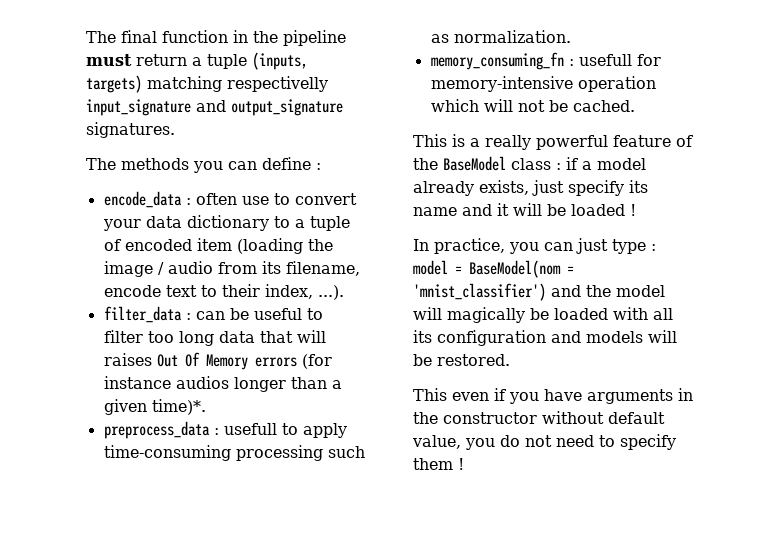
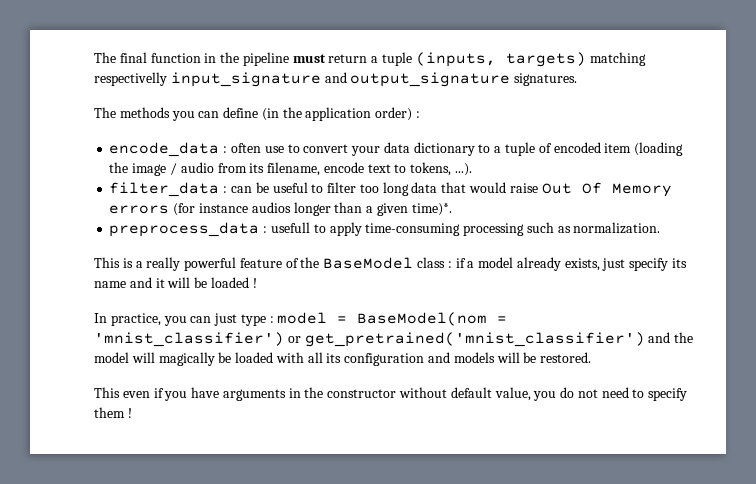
- The methods you can define :
+ The methods you can define (in the application order) :
- encode_data : often use to convert your data dictionary to a tuple of encoded item (loading the image / audio from its filename, encode text to their index, ...).
+ encode_data : often use to convert your data dictionary to a tuple of encoded item (loading the image / audio from its filename, encode text to tokens, ...).
- filter_data : can be useful to filter too long data that will raises Out Of Memory errors (for instance audios longer than a given time)*.
+ filter_data : can be useful to filter too long data that would raise Out Of Memory errors (for instance audios longer than a given time)*.
- memory_consuming_fn : usefull for memory-intensive operation which will not be cached.
- In practice, you can just type : model = BaseModel(nom = 'mnist_classifier') and the model will magically be loaded with all its configuration and models will be restored.
+ In practice, you can just type : model = BaseModel(nom = 'mnist_classifier') or get_pretrained('mnist_classifier') and the model will magically be loaded with all its configuration and models will be restored.

